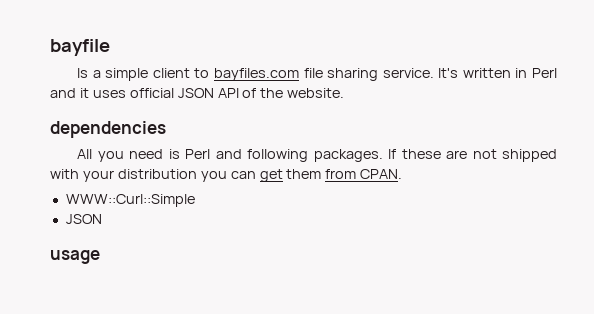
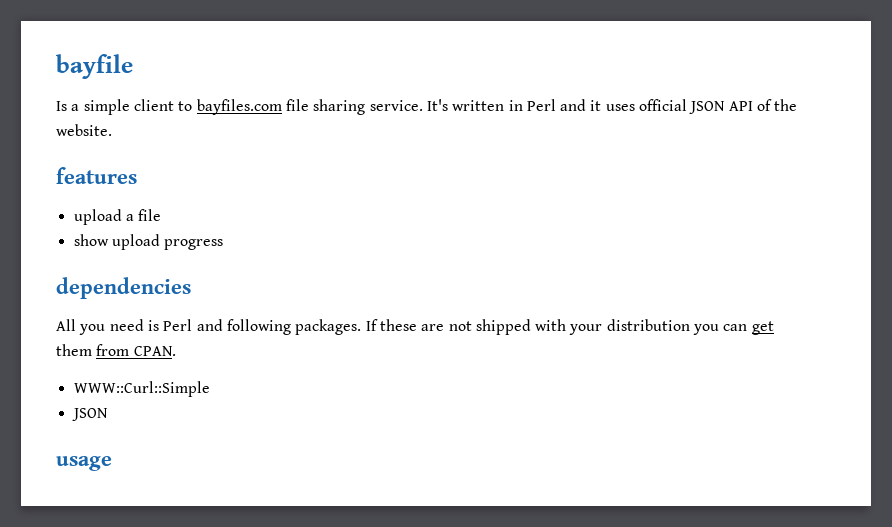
+ features
+ upload a file
+ show upload progress

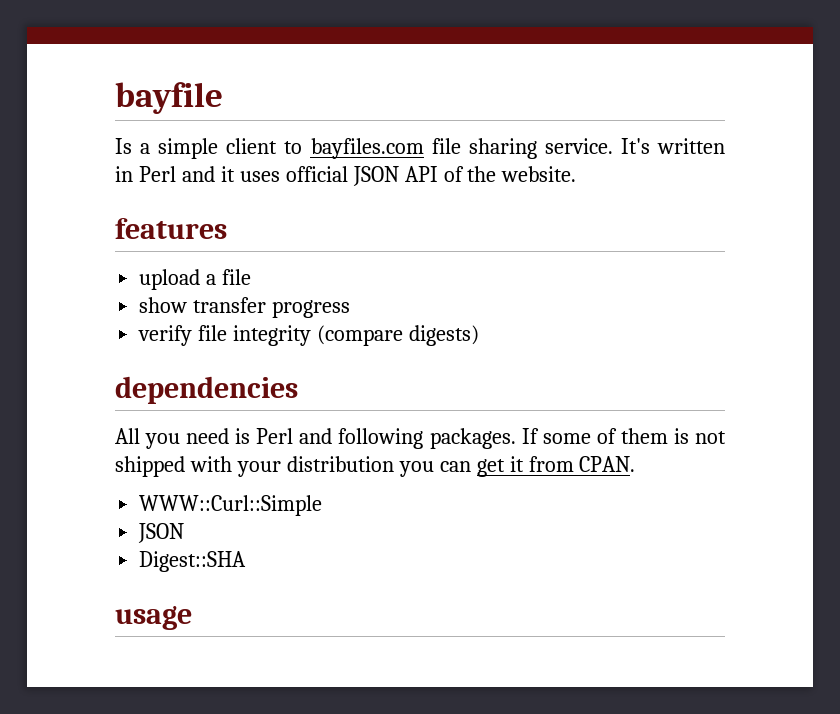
- show upload progress
+ show transfer progress
+ verify file integrity (compare digests)
- If these are not shipped with your distribution you can get them from CPAN.
+ If some of them is not shipped with your distribution you can get it from CPAN.
+ Digest::SHA

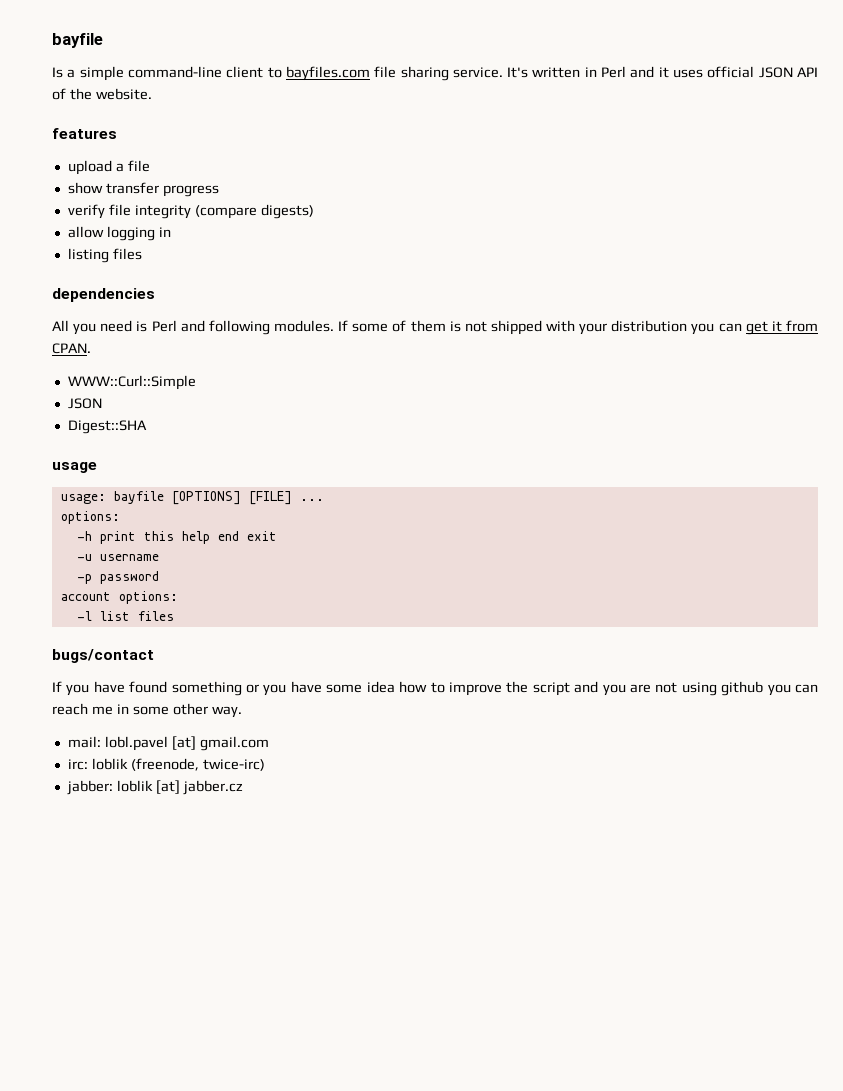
- Is a simple client to bayfiles.com file sharing service.
+ Is a simple command-line client to bayfiles.com file sharing service.
+ allow logging in
+ listing files
- All you need is Perl and following packages.
+ All you need is Perl and following modules.
+ usage: bayfile [OPTIONS] [FILE] ...
+ options:
+ -h print this help end exit
+ -u username
+ -p password
+ account options:
+ -l list files
+ bugs/contact
+ If you have found something or you have some idea how to improve the script and you are not using github you can reach me in some other way.
+ mail: lobl.pavel [at] gmail.com
+ irc: loblik (freenode, twice-irc)
+ jabber: loblik [at] jabber.cz

